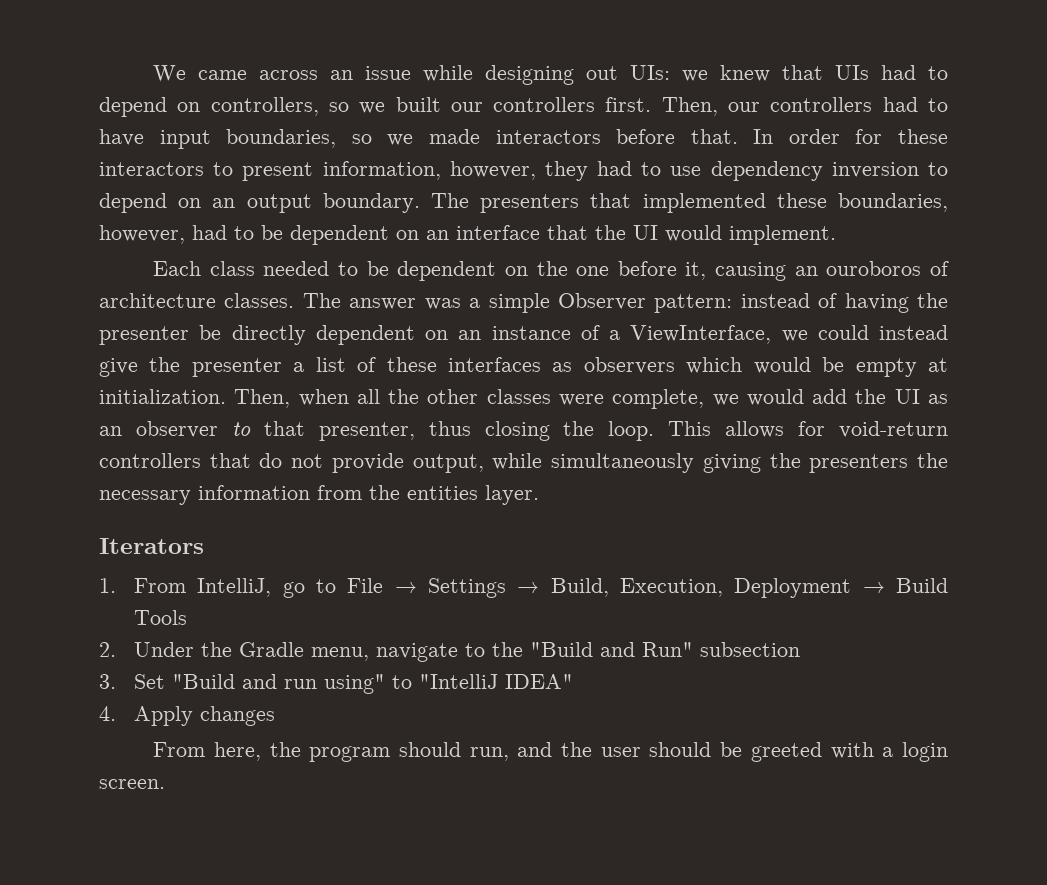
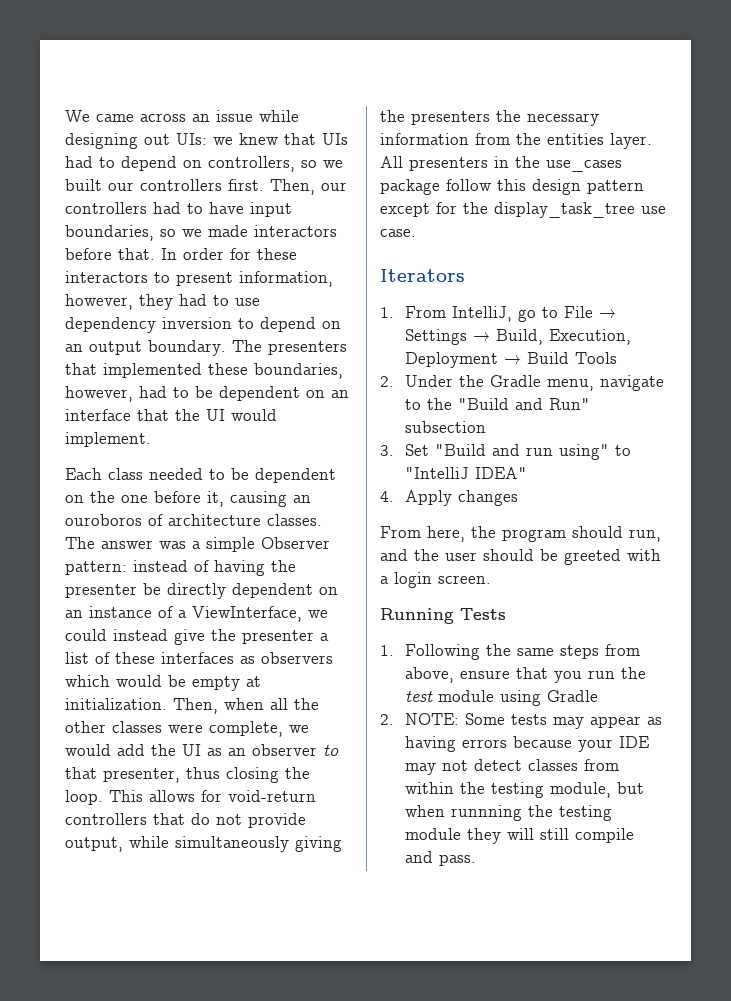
+ All presenters in the use_cases package follow this design pattern except for the display_task_tree use case.
+ Running Tests
+ 1. Following the same steps from above, ensure that you run the test module using Gradle
+ 2. NOTE: Some tests may appear as having errors because your IDE may not detect classes from within the testing module, but when runnning the testing module they will still compile and pass.

